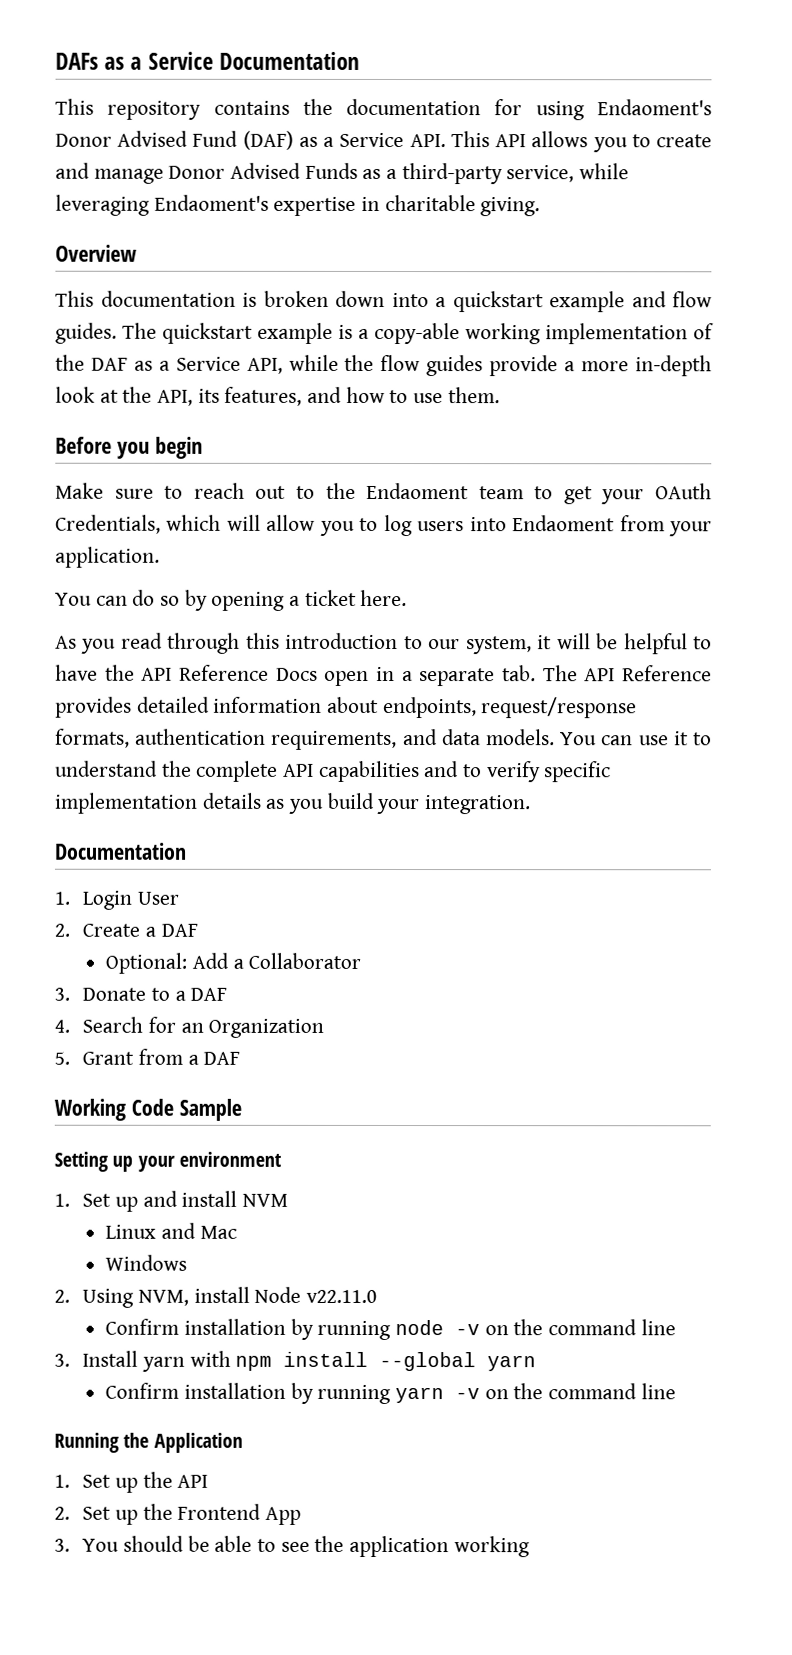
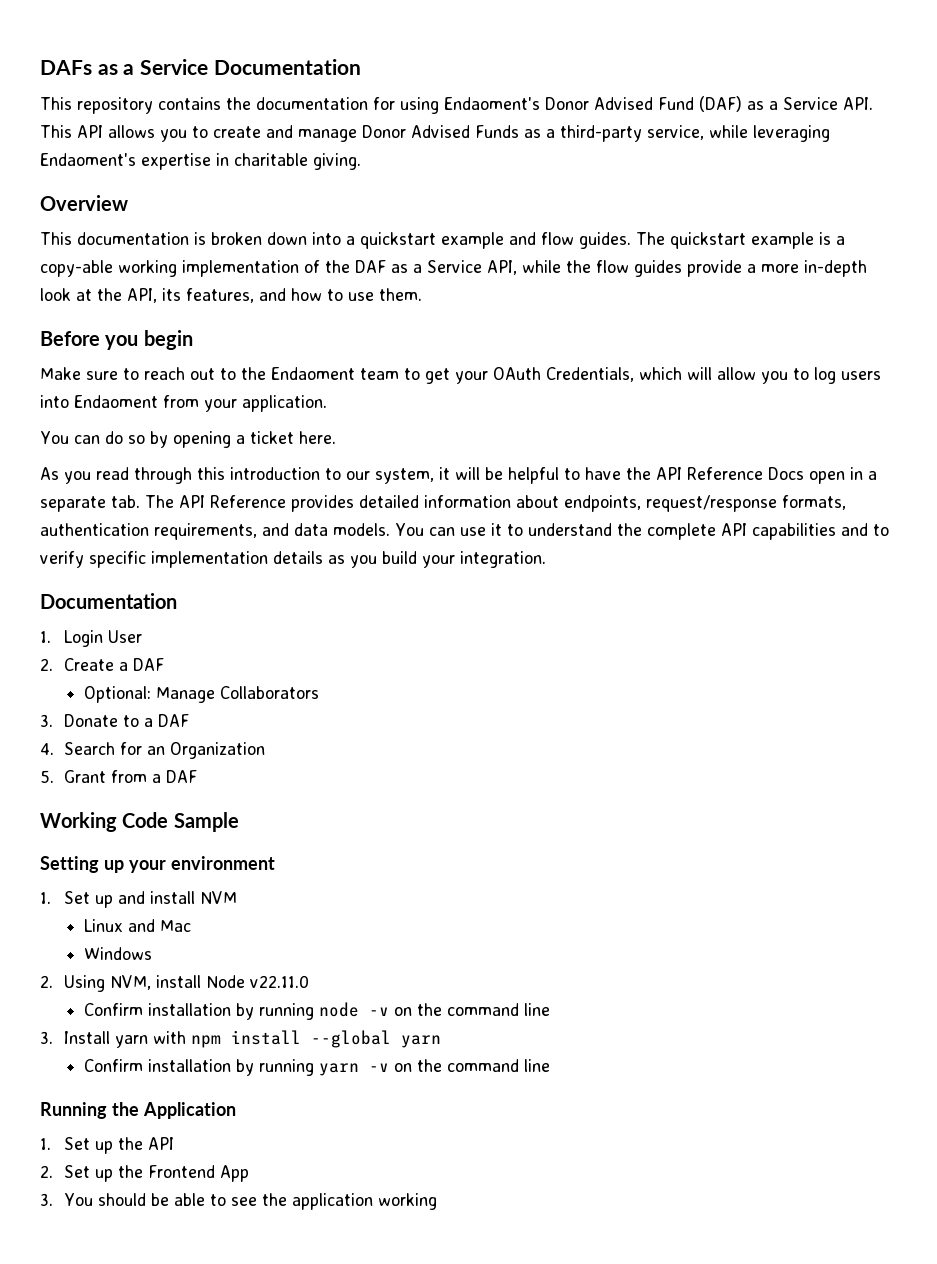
- Optional: Add a Collaborator
+ Optional: Manage Collaborators

